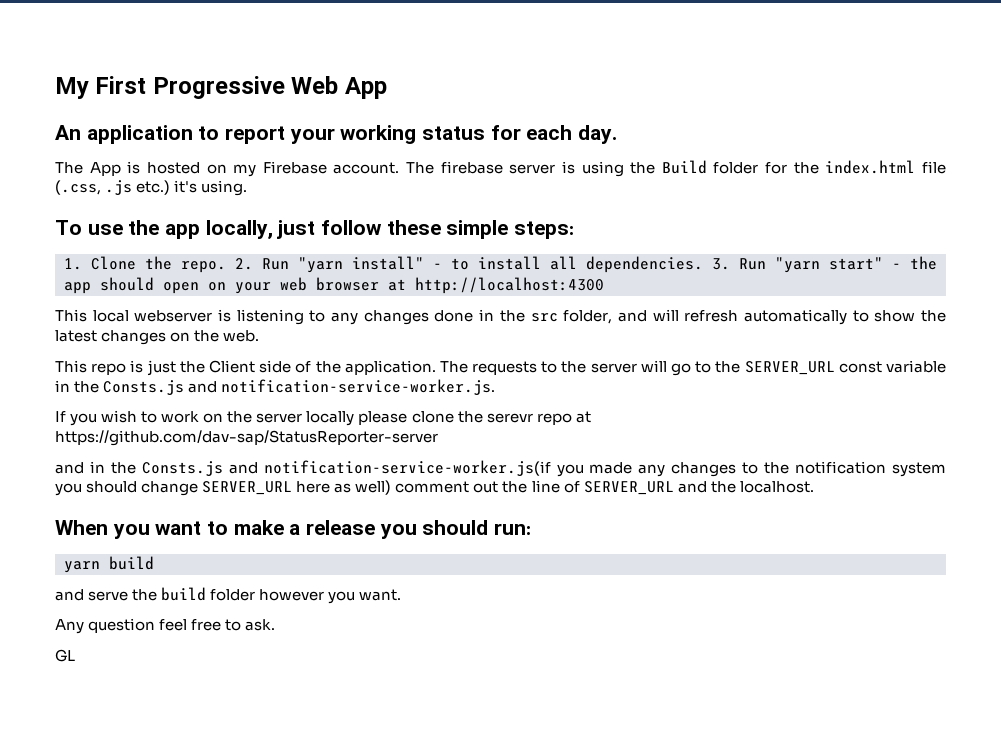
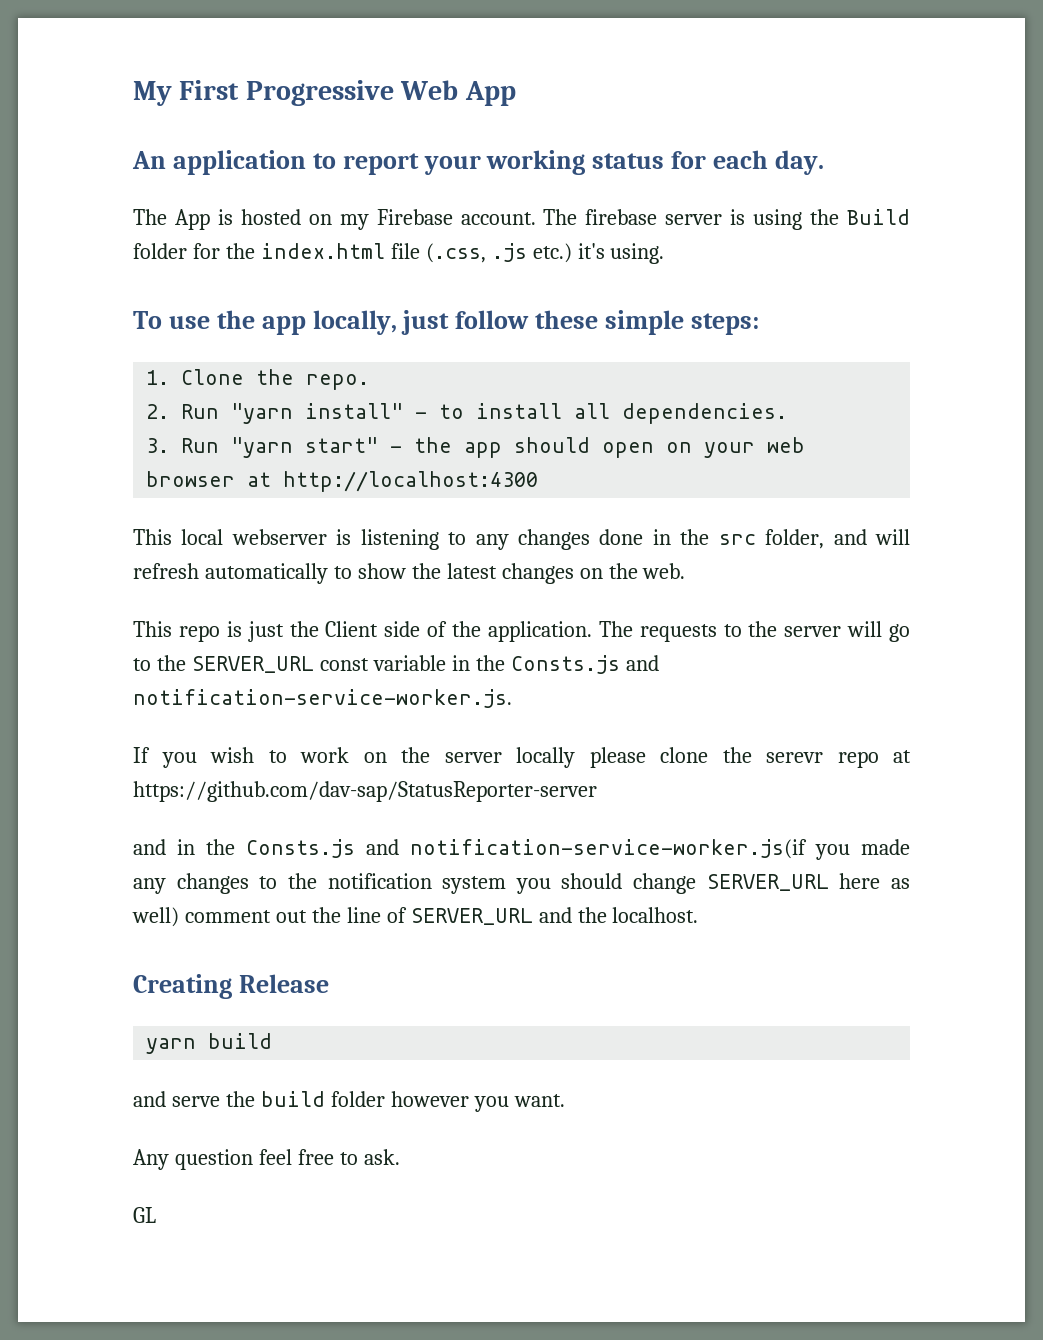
- 1. Clone the repo. 2. Run "yarn install" - to install all dependencies. 3. Run "yarn start" - the app should open on your web browser at http://localhost:4300
+ 1. Clone the repo.
+ 2. Run "yarn install" - to install all dependencies.
+ 3. Run "yarn start" - the app should open on your web browser at http://localhost:4300
- When you want to make a release you should run:
+ Creating Release

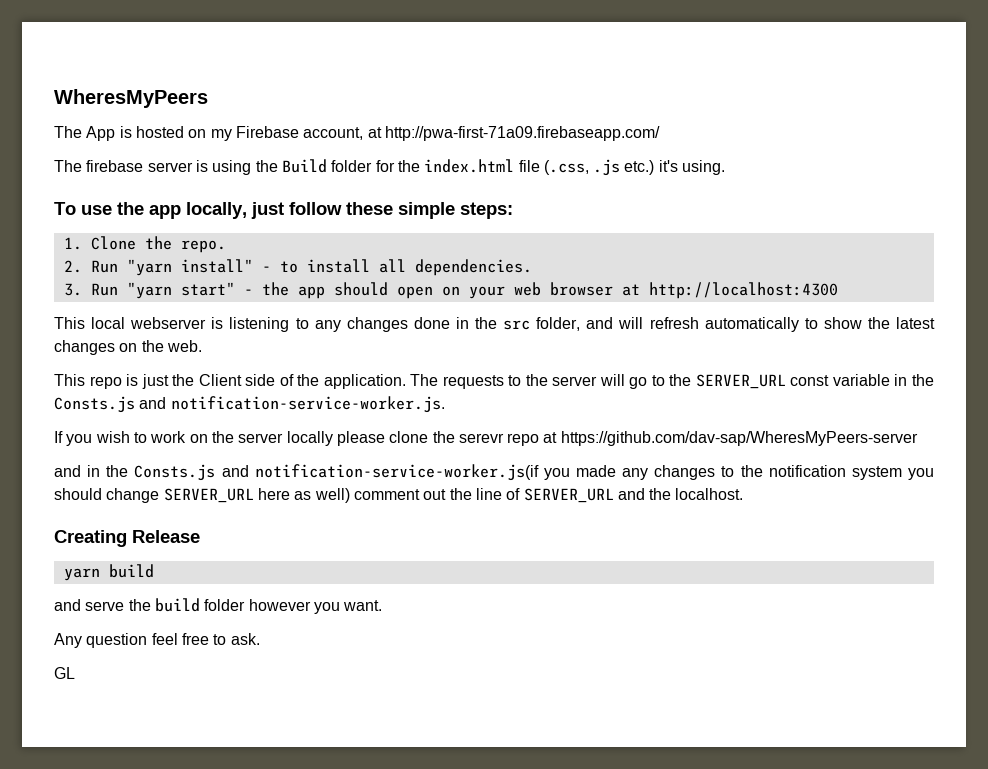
- My First Progressive Web App
- An application to report your working status for each day.
+ WheresMyPeers
- The App is hosted on my Firebase account. The firebase server is using the Build folder for the index.html file (.css, .js etc.) it's using.
+ The App is hosted on my Firebase account, at http://pwa-first-71a09.firebaseapp.com/
+ The firebase server is using the Build folder for the index.html file (.css, .js etc.) it's using.
- If you wish to work on the server locally please clone the serevr repo at https://github.com/dav-sap/StatusReporter-server
+ If you wish to work on the server locally please clone the serevr repo at https://github.com/dav-sap/WheresMyPeers-server

